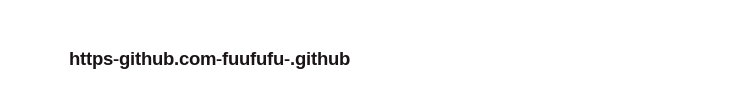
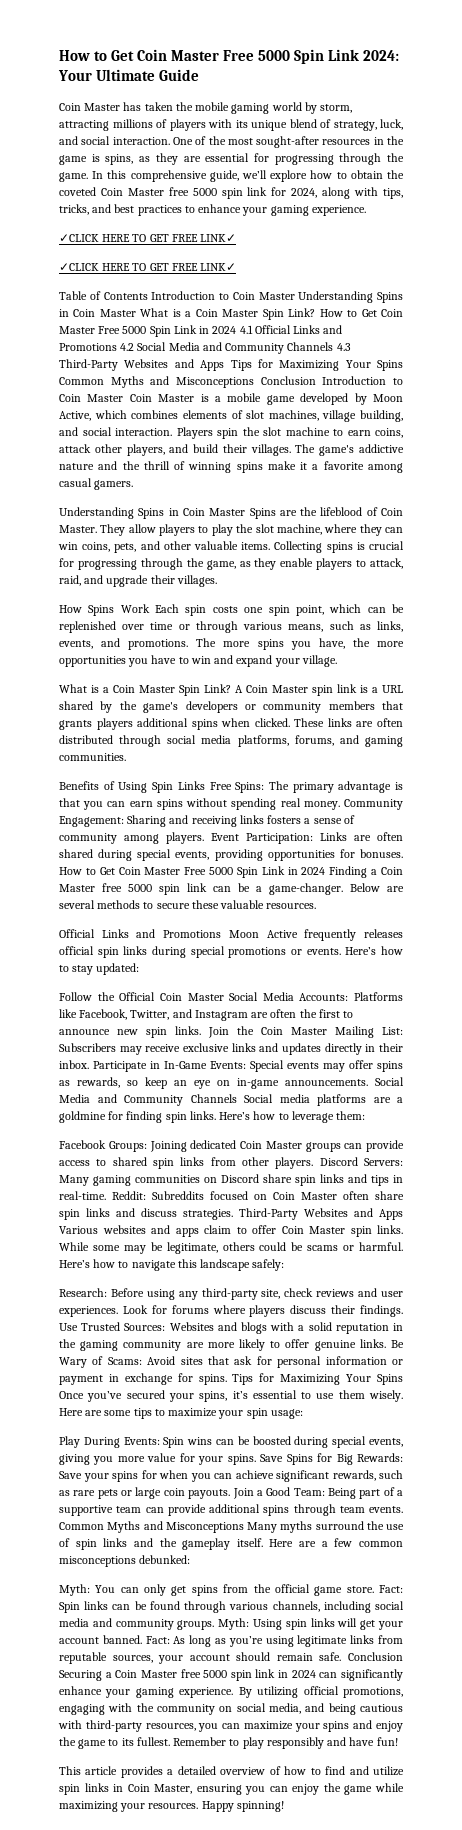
- https-github.com-fuufufu-.github
+ How to Get Coin Master Free 5000 Spin Link 2024: Your Ultimate Guide
+ Coin Master has taken the mobile gaming world by storm, attracting millions of players with its unique blend of strategy, luck, and social interaction. One of the most sought-after resources in the game is spins, as they are essential for progressing through the game. In this comprehensive guide, we’ll explore how to obtain the coveted Coin Master free 5000 spin link for 2024, along with tips, tricks, and best practices to enhance your gaming experience.
+ ✓CLICK HERE TO GET FREE LINK✓
+ ✓CLICK HERE TO GET FREE LINK✓
+ Table of Contents Introduction to Coin Master Understanding Spins in Coin Master What is a Coin Master Spin Link? How to Get Coin Master Free 5000 Spin Link in 2024 4.1 Official Links and Promotions 4.2 Social Media and Community Channels 4.3 Third-Party Websites and Apps Tips for Maximizing Your Spins Common Myths and Misconceptions Conclusion Introduction to Coin Master Coin Master is a mobile game developed by Moon Active, which combines elements of slot machines, village building, and social interaction. Players spin the slot machine to earn coins, attack other players, and build their villages. The game's addictive nature and the thrill of winning spins make it a favorite among casual gamers.
+ Understanding Spins in Coin Master Spins are the lifeblood of Coin Master. They allow players to play the slot machine, where they can win coins, pets, and other valuable items. Collecting spins is crucial for progressing through the game, as they enable players to attack, raid, and upgrade their villages.
+ How Spins Work Each spin costs one spin point, which can be replenished over time or through various means, such as links, events, and promotions. The more spins you have, the more opportunities you have to win and expand your village.
+ What is a Coin Master Spin Link? A Coin Master spin link is a URL shared by the game's developers or community members that grants players additional spins when clicked. These links are often distributed through social media platforms, forums, and gaming communities.
+ Benefits of Using Spin Links Free Spins: The primary advantage is that you can earn spins without spending real money. Community Engagement: Sharing and receiving links fosters a sense of community among players. Event Participation: Links are often shared during special events, providing opportunities for bonuses. How to Get Coin Master Free 5000 Spin Link in 2024 Finding a Coin Master free 5000 spin link can be a game-changer. Below are several methods to secure these valuable resources.
+ Official Links and Promotions Moon Active frequently releases official spin links during special promotions or events. Here’s how to stay updated:
+ Follow the Official Coin Master Social Media Accounts: Platforms like Facebook, Twitter, and Instagram are often the first to announce new spin links. Join the Coin Master Mailing List: Subscribers may receive exclusive links and updates directly in their inbox. Participate in In-Game Events: Special events may offer spins as rewards, so keep an eye on in-game announcements. Social Media and Community Channels Social media platforms are a goldmine for finding spin links. Here’s how to leverage them:
+ Facebook Groups: Joining dedicated Coin Master groups can provide access to shared spin links from other players. Discord Servers: Many gaming communities on Discord share spin links and tips in real-time. Reddit: Subreddits focused on Coin Master often share spin links and discuss strategies. Third-Party Websites and Apps Various websites and apps claim to offer Coin Master spin links. While some may be legitimate, others could be scams or harmful. Here’s how to navigate this landscape safely:
+ Research: Before using any third-party site, check reviews and user experiences. Look for forums where players discuss their findings. Use Trusted Sources: Websites and blogs with a solid reputation in the gaming community are more likely to offer genuine links. Be Wary of Scams: Avoid sites that ask for personal information or payment in exchange for spins. Tips for Maximizing Your Spins Once you’ve secured your spins, it’s essential to use them wisely. Here are some tips to maximize your spin usage:
+ Play During Events: Spin wins can be boosted during special events, giving you more value for your spins. Save Spins for Big Rewards: Save your spins for when you can achieve significant rewards, such as rare pets or large coin payouts. Join a Good Team: Being part of a supportive team can provide additional spins through team events. Common Myths and Misconceptions Many myths surround the use of spin links and the gameplay itself. Here are a few common misconceptions debunked:
+ Myth: You can only get spins from the official game store. Fact: Spin links can be found through various channels, including social media and community groups. Myth: Using spin links will get your account banned. Fact: As long as you’re using legitimate links from reputable sources, your account should remain safe. Conclusion Securing a Coin Master free 5000 spin link in 2024 can significantly enhance your gaming experience. By utilizing official promotions, engaging with the community on social media, and being cautious with third-party resources, you can maximize your spins and enjoy the game to its fullest. Remember to play responsibly and have fun!
+ This article provides a detailed overview of how to find and utilize spin links in Coin Master, ensuring you can enjoy the game while maximizing your resources. Happy spinning!

